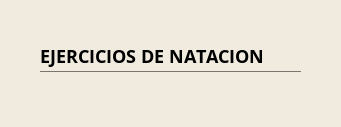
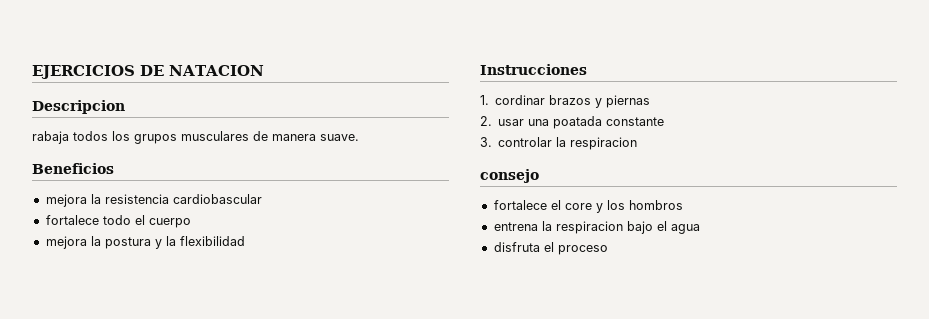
+ Descripcion
+ rabaja todos los grupos musculares de manera suave.
+ Beneficios
+ mejora la resistencia cardiobascular
+ fortalece todo el cuerpo
+ mejora la postura y la flexibilidad
+ Instrucciones
+ 1. cordinar brazos y piernas
+ 2. usar una poatada constante
+ 3. controlar la respiracion
+ consejo
+ fortalece el core y los hombros
+ entrena la respiracion bajo el agua
+ disfruta el proceso

